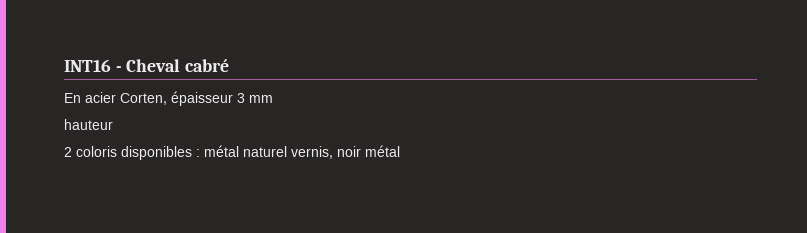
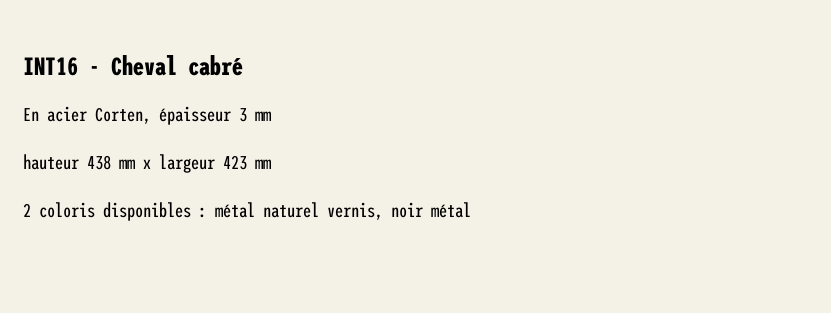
- hauteur
+ hauteur 438 mm x largeur 423 mm

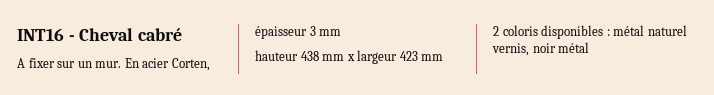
+ A fixer sur un mur.

